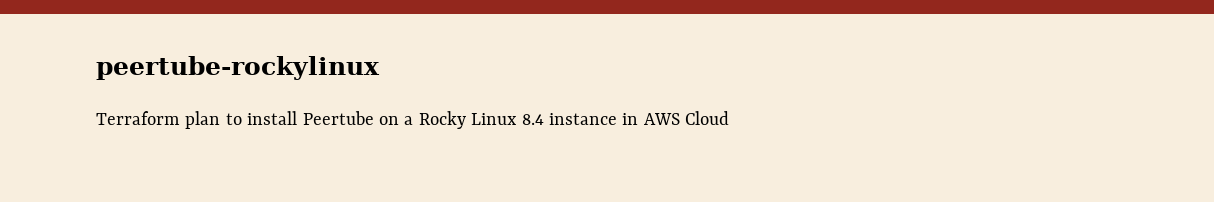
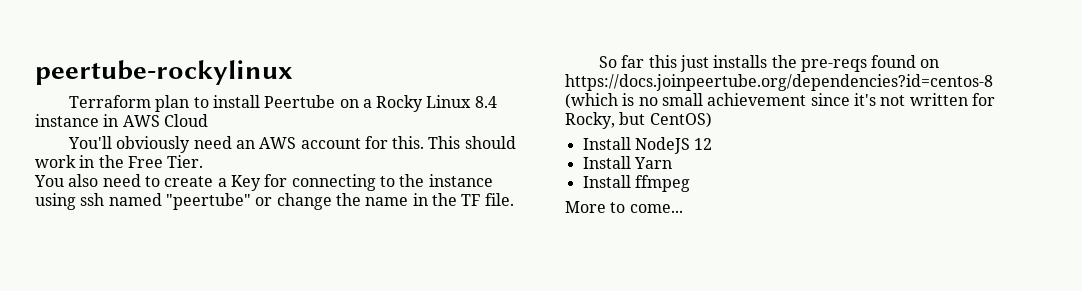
+ You'll obviously need an AWS account for this. This should work in the Free Tier.
+ You also need to create a Key for connecting to the instance using ssh named "peertube" or change the name in the TF file.
+ So far this just installs the pre-reqs found on https://docs.joinpeertube.org/dependencies?id=centos-8 (which is no small achievement since it's not written for Rocky, but CentOS)
+ Install NodeJS 12
+ Install Yarn
+ Install ffmpeg
+ More to come...

